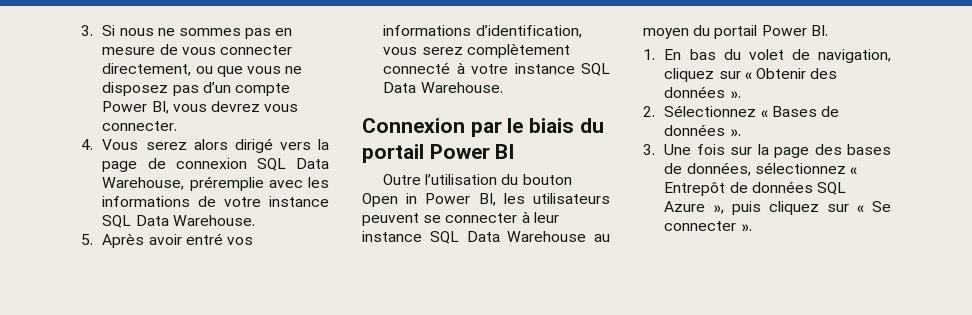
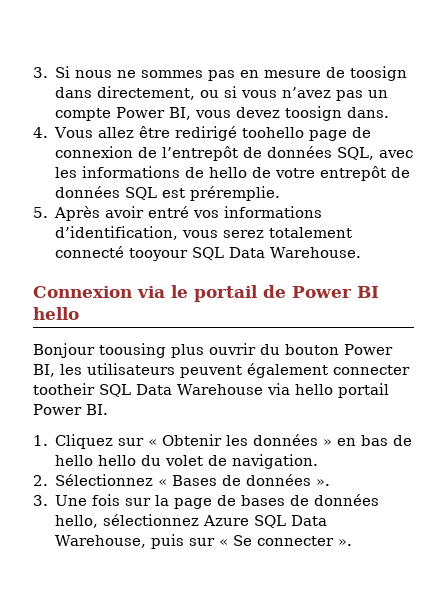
- 3. Si nous ne sommes pas en mesure de vous connecter directement, ou que vous ne disposez pas d’un compte Power BI, vous devrez vous connecter.
+ 3. Si nous ne sommes pas en mesure de toosign dans directement, ou si vous n’avez pas un compte Power BI, vous devez toosign dans.
- 4. Vous serez alors dirigé vers la page de connexion SQL Data Warehouse, préremplie avec les informations de votre instance SQL Data Warehouse.
+ 4. Vous allez être redirigé toohello page de connexion de l’entrepôt de données SQL, avec les informations de hello de votre entrepôt de données SQL est préremplie.
- 5. Après avoir entré vos informations d’identification, vous serez complètement connecté à votre instance SQL Data Warehouse.
+ 5. Après avoir entré vos informations d’identification, vous serez totalement connecté tooyour SQL Data Warehouse.
- Connexion par le biais du portail Power BI
- Outre l’utilisation du bouton Open in Power BI, les utilisateurs peuvent se connecter à leur instance SQL Data Warehouse au moyen du portail Power BI.
- 1. En bas du volet de navigation, cliquez sur « Obtenir des données ».
+ Connexion via le portail de Power BI hello
+ Bonjour toousing plus ouvrir du bouton Power BI, les utilisateurs peuvent également connecter tootheir SQL Data Warehouse via hello portail Power BI.
+ 1. Cliquez sur « Obtenir les données » en bas de hello hello du volet de navigation.
- 3. Une fois sur la page des bases de données, sélectionnez « Entrepôt de données SQL Azure », puis cliquez sur « Se connecter ».
+ 3. Une fois sur la page de bases de données hello, sélectionnez Azure SQL Data Warehouse, puis sur « Se connecter ».

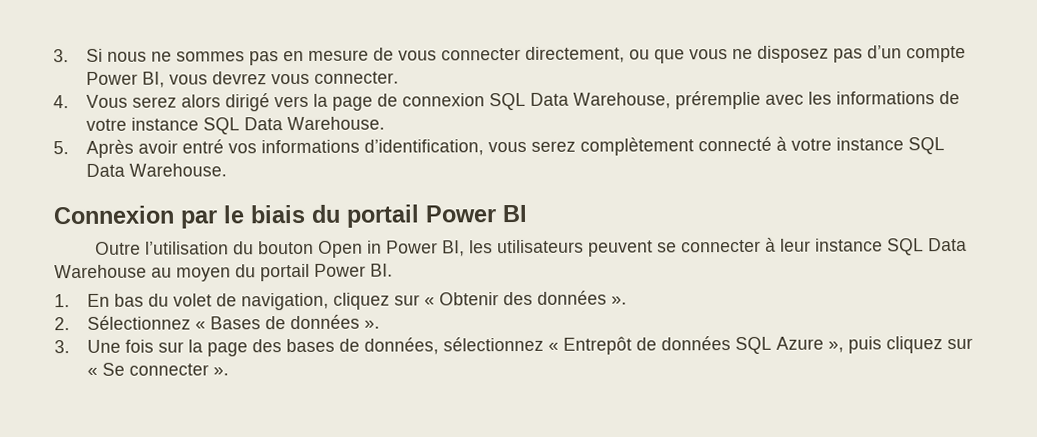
- 3. Si nous ne sommes pas en mesure de toosign dans directement, ou si vous n’avez pas un compte Power BI, vous devez toosign dans.
+ 3. Si nous ne sommes pas en mesure de vous connecter directement, ou que vous ne disposez pas d’un compte Power BI, vous devrez vous connecter.
- 4. Vous allez être redirigé toohello page de connexion de l’entrepôt de données SQL, avec les informations de hello de votre entrepôt de données SQL est préremplie.
+ 4. Vous serez alors dirigé vers la page de connexion SQL Data Warehouse, préremplie avec les informations de votre instance SQL Data Warehouse.
- 5. Après avoir entré vos informations d’identification, vous serez totalement connecté tooyour SQL Data Warehouse.
+ 5. Après avoir entré vos informations d’identification, vous serez complètement connecté à votre instance SQL Data Warehouse.
- Connexion via le portail de Power BI hello
- Bonjour toousing plus ouvrir du bouton Power BI, les utilisateurs peuvent également connecter tootheir SQL Data Warehouse via hello portail Power BI.
- 1. Cliquez sur « Obtenir les données » en bas de hello hello du volet de navigation.
+ Connexion par le biais du portail Power BI
+ Outre l’utilisation du bouton Open in Power BI, les utilisateurs peuvent se connecter à leur instance SQL Data Warehouse au moyen du portail Power BI.
+ 1. En bas du volet de navigation, cliquez sur « Obtenir des données ».
- 3. Une fois sur la page de bases de données hello, sélectionnez Azure SQL Data Warehouse, puis sur « Se connecter ».
+ 3. Une fois sur la page des bases de données, sélectionnez « Entrepôt de données SQL Azure », puis cliquez sur « Se connecter ».

